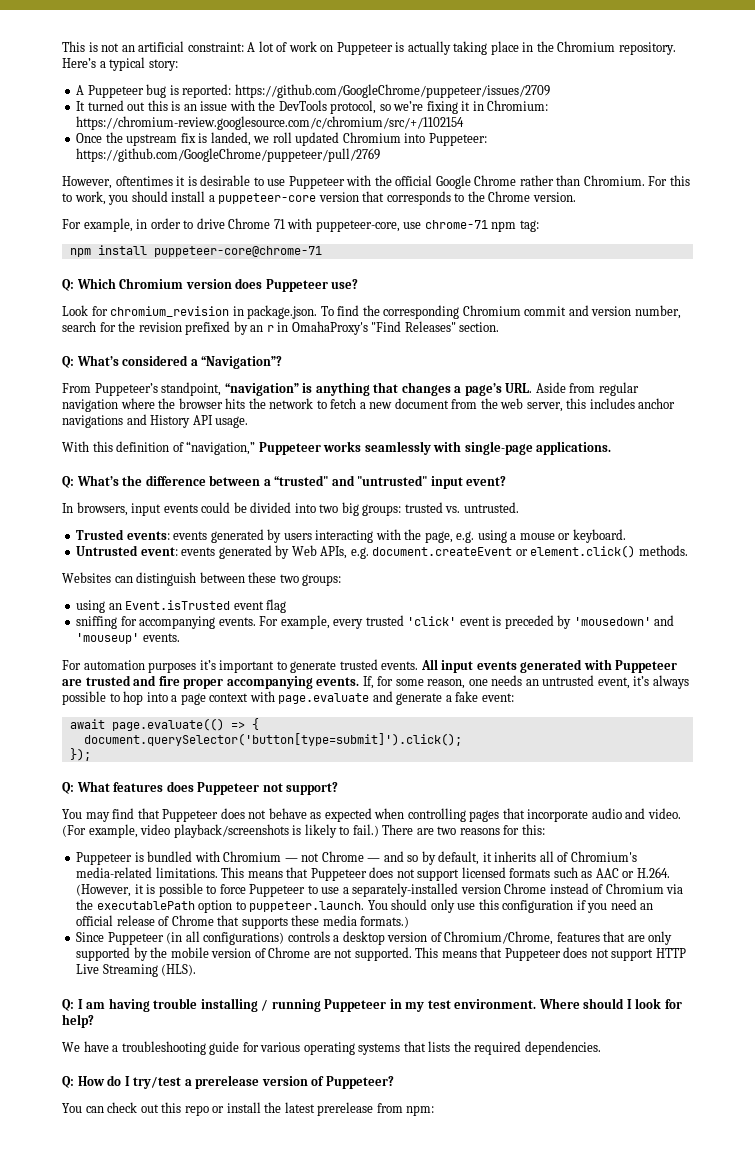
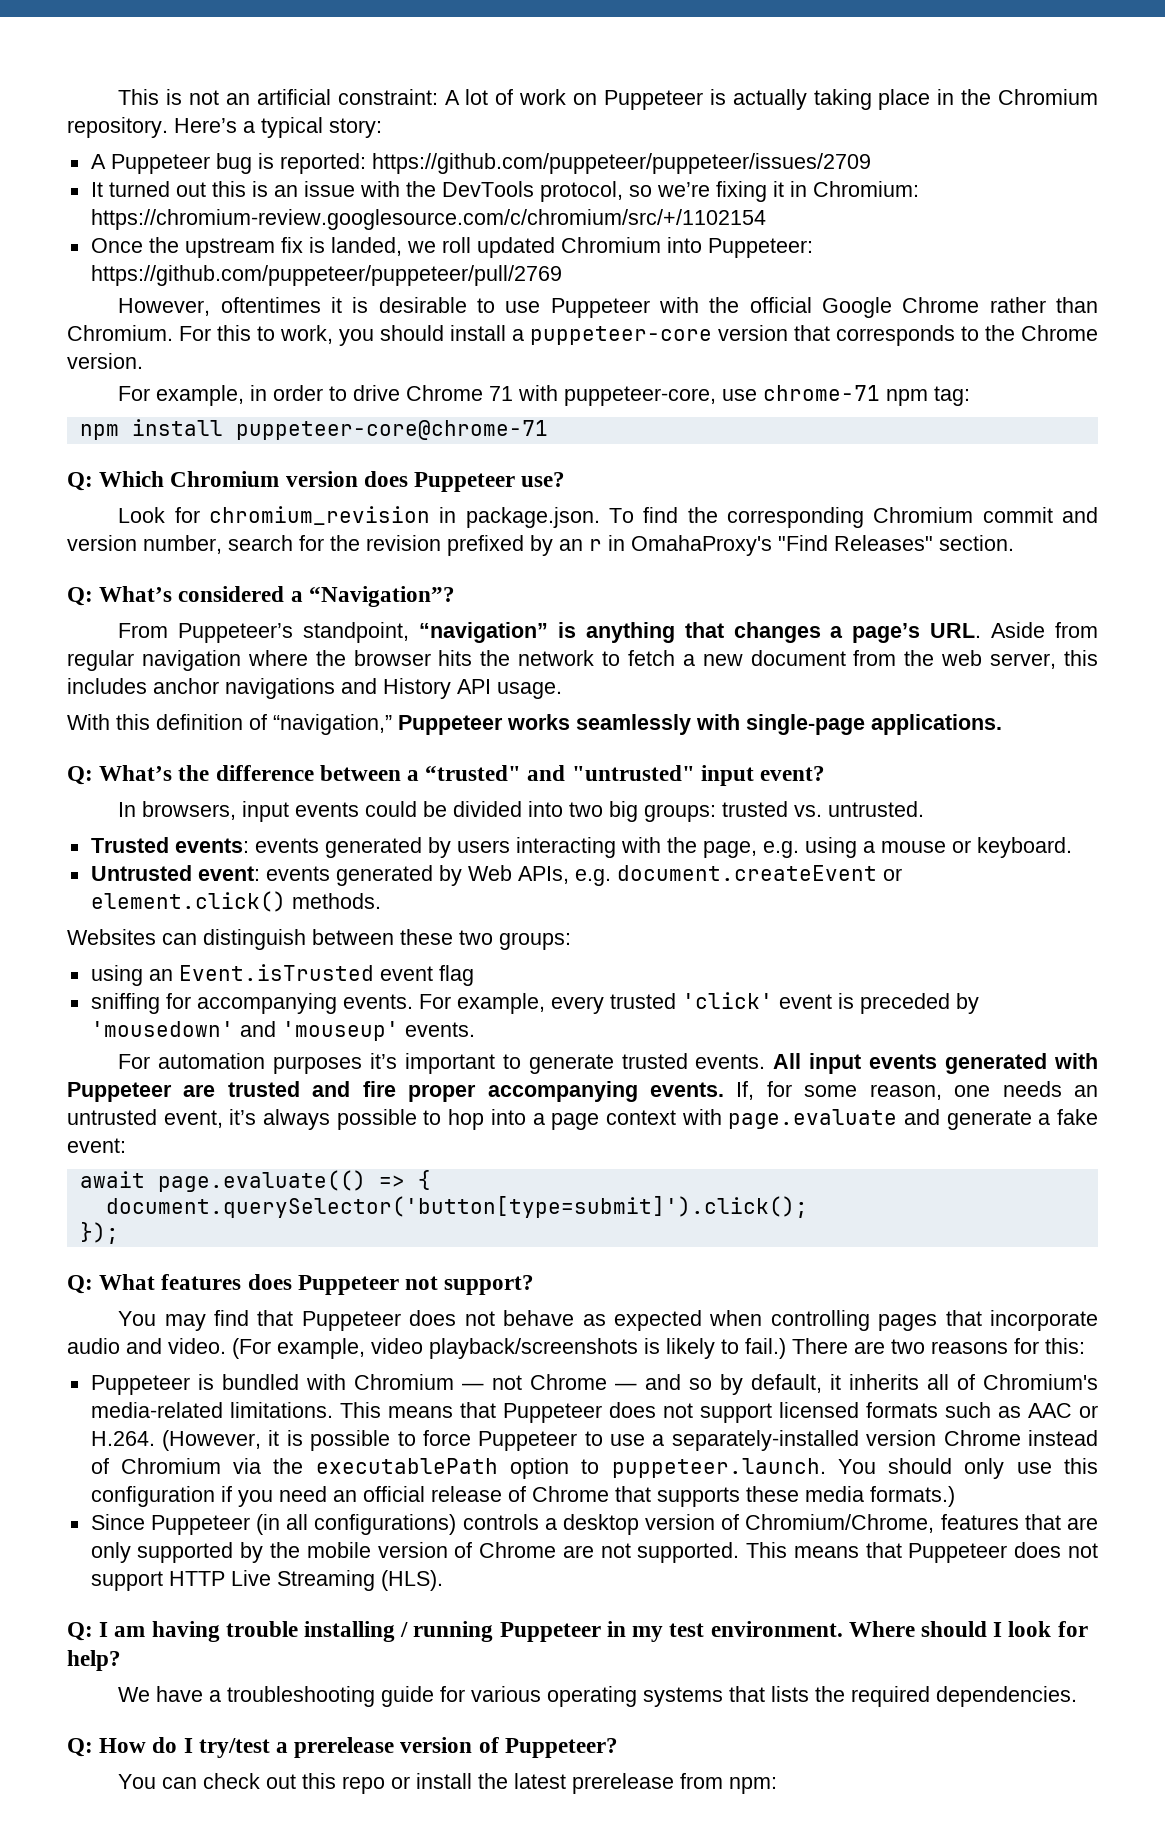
- A Puppeteer bug is reported: https://github.com/GoogleChrome/puppeteer/issues/2709
+ A Puppeteer bug is reported: https://github.com/puppeteer/puppeteer/issues/2709
- Once the upstream fix is landed, we roll updated Chromium into Puppeteer: https://github.com/GoogleChrome/puppeteer/pull/2769
+ Once the upstream fix is landed, we roll updated Chromium into Puppeteer: https://github.com/puppeteer/puppeteer/pull/2769

